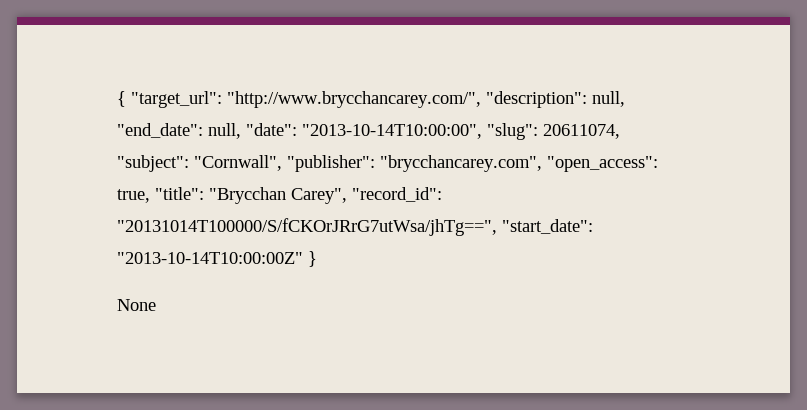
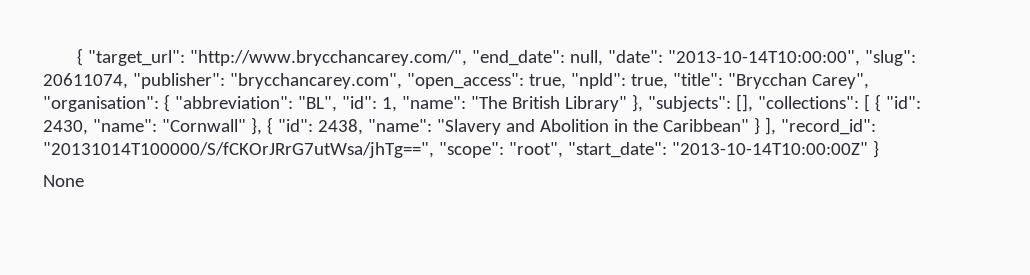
- { "target_url": "http://www.brycchancarey.com/", "description": null, "end_date": null, "date": "2013-10-14T10:00:00", "slug": 20611074, "subject": "Cornwall", "publisher": "brycchancarey.com", "open_access": true, "title": "Brycchan Carey", "record_id": "20131014T100000/S/fCKOrJRrG7utWsa/jhTg==", "start_date": "2013-10-14T10:00:00Z" }
+ { "target_url": "http://www.brycchancarey.com/", "end_date": null, "date": "2013-10-14T10:00:00", "slug": 20611074, "publisher": "brycchancarey.com", "open_access": true, "npld": true, "title": "Brycchan Carey", "organisation": { "abbreviation": "BL", "id": 1, "name": "The British Library" }, "subjects": [], "collections": [ { "id": 2430, "name": "Cornwall" }, { "id": 2438, "name": "Slavery and Abolition in the Caribbean" } ], "record_id": "20131014T100000/S/fCKOrJRrG7utWsa/jhTg==", "scope": "root", "start_date": "2013-10-14T10:00:00Z" }

